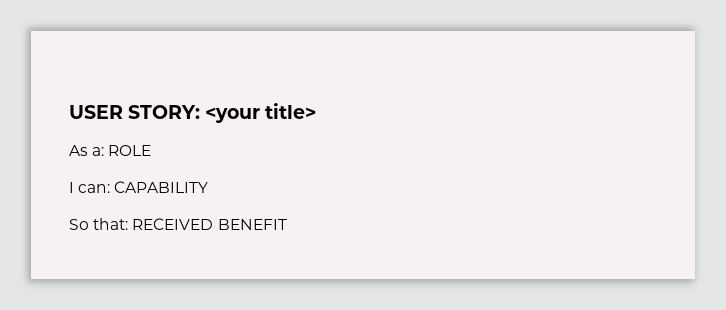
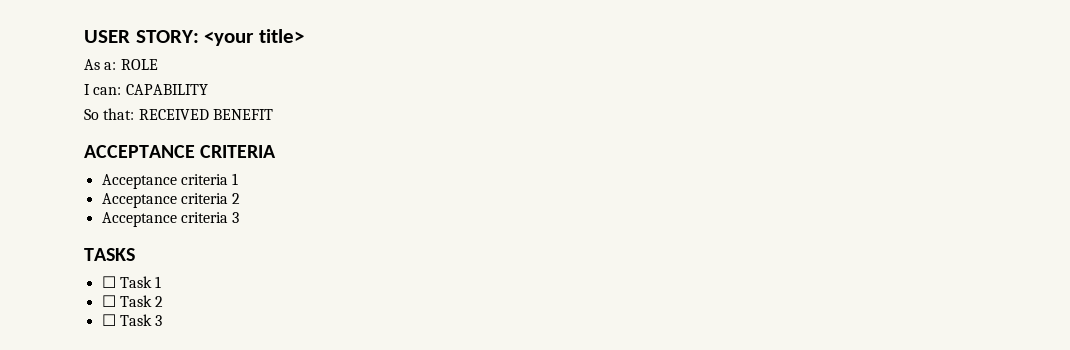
+ ACCEPTANCE CRITERIA
+ Acceptance criteria 1
+ Acceptance criteria 2
+ Acceptance criteria 3
+ TASKS
+ ☐ Task 1
+ ☐ Task 2
+ ☐ Task 3

